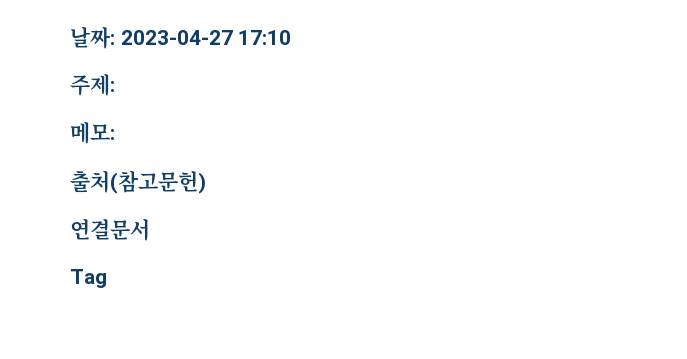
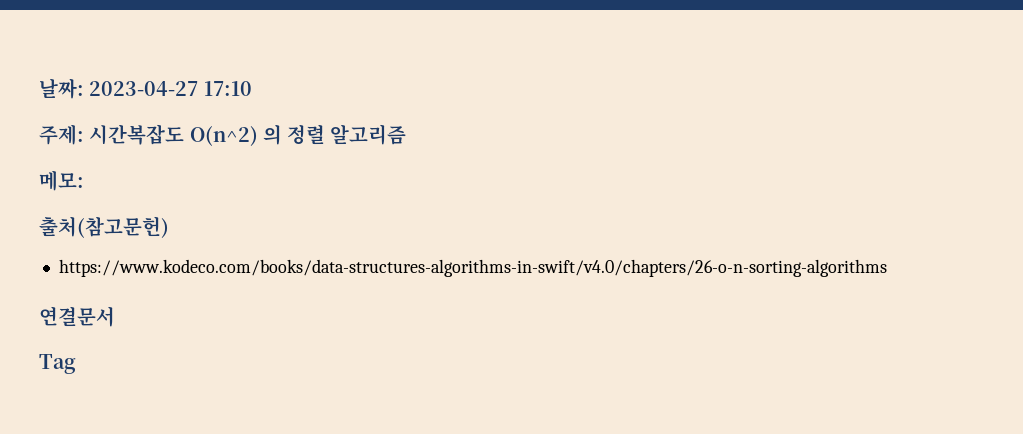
- 주제:
+ 주제: 시간복잡도 O(n^2) 의 정렬 알고리즘
+ https://www.kodeco.com/books/data-structures-algorithms-in-swift/v4.0/chapters/26-o-n-sorting-algorithms

